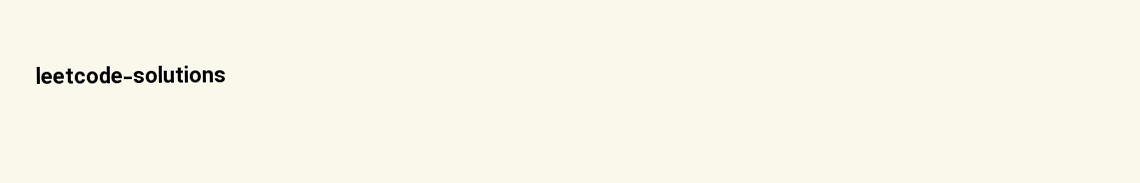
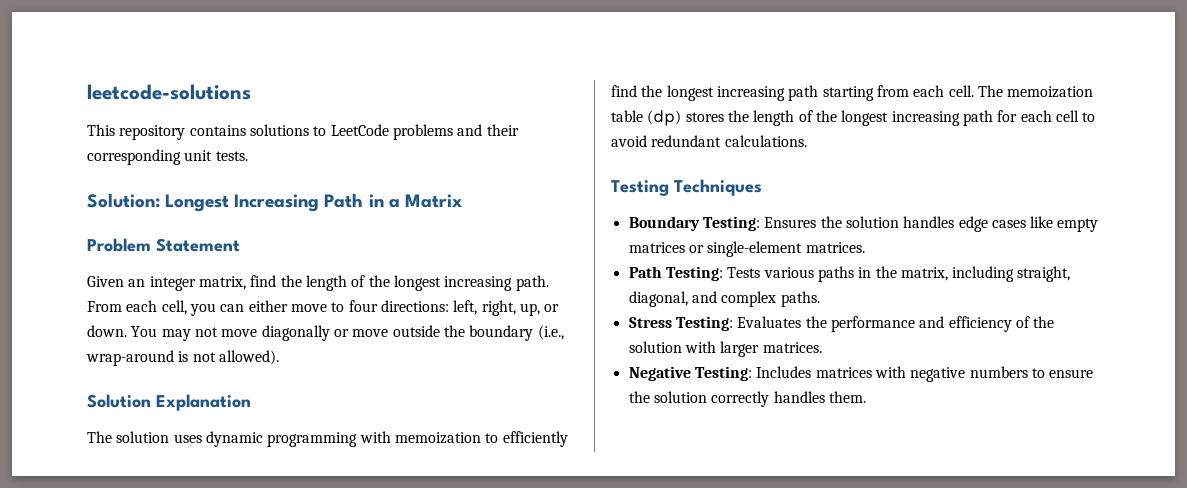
+ This repository contains solutions to LeetCode problems and their corresponding unit tests.
+ Solution: Longest Increasing Path in a Matrix
+ Problem Statement
+ Given an integer matrix, find the length of the longest increasing path. From each cell, you can either move to four directions: left, right, up, or down. You may not move diagonally or move outside the boundary (i.e., wrap-around is not allowed).
+ Solution Explanation
+ The solution uses dynamic programming with memoization to efficiently find the longest increasing path starting from each cell. The memoization table (dp) stores the length of the longest increasing path for each cell to avoid redundant calculations.
+ Testing Techniques
+ Boundary Testing: Ensures the solution handles edge cases like empty matrices or single-element matrices.
+ Path Testing: Tests various paths in the matrix, including straight, diagonal, and complex paths.
+ Stress Testing: Evaluates the performance and efficiency of the solution with larger matrices.
+ Negative Testing: Includes matrices with negative numbers to ensure the solution correctly handles them.

